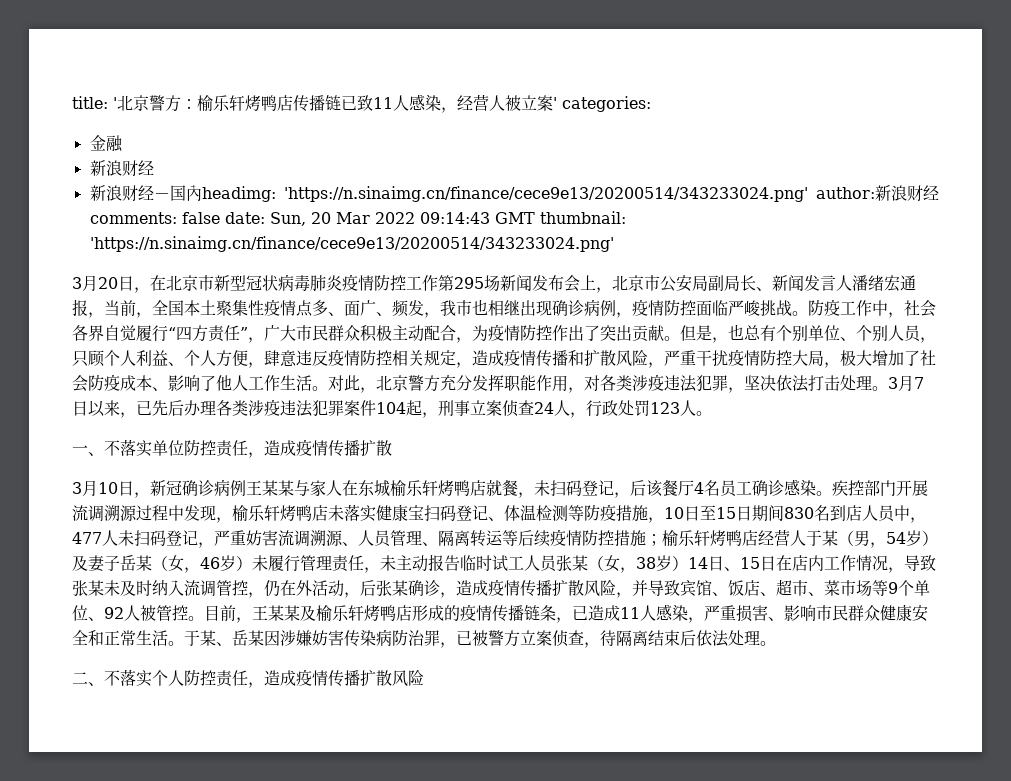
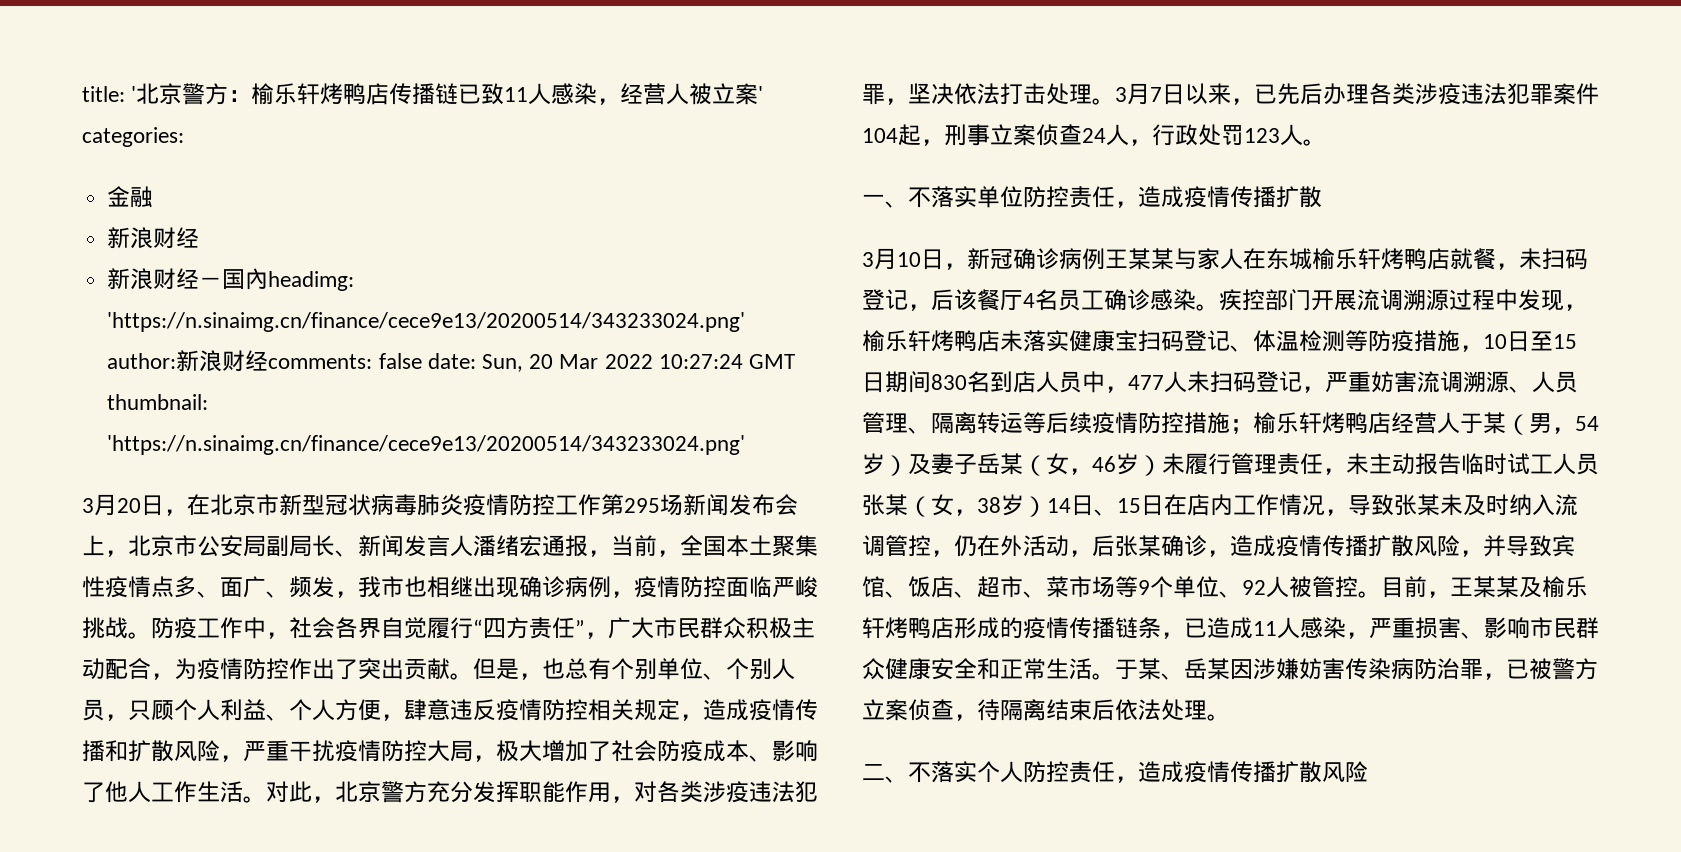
- 新浪财经－国內headimg: 'https://n.sinaimg.cn/finance/cece9e13/20200514/343233024.png' author:新浪财经comments: false date: Sun, 20 Mar 2022 09:14:43 GMT thumbnail: 'https://n.sinaimg.cn/finance/cece9e13/20200514/343233024.png'
+ 新浪财经－国內headimg: 'https://n.sinaimg.cn/finance/cece9e13/20200514/343233024.png' author:新浪财经comments: false date: Sun, 20 Mar 2022 10:27:24 GMT thumbnail: 'https://n.sinaimg.cn/finance/cece9e13/20200514/343233024.png'

